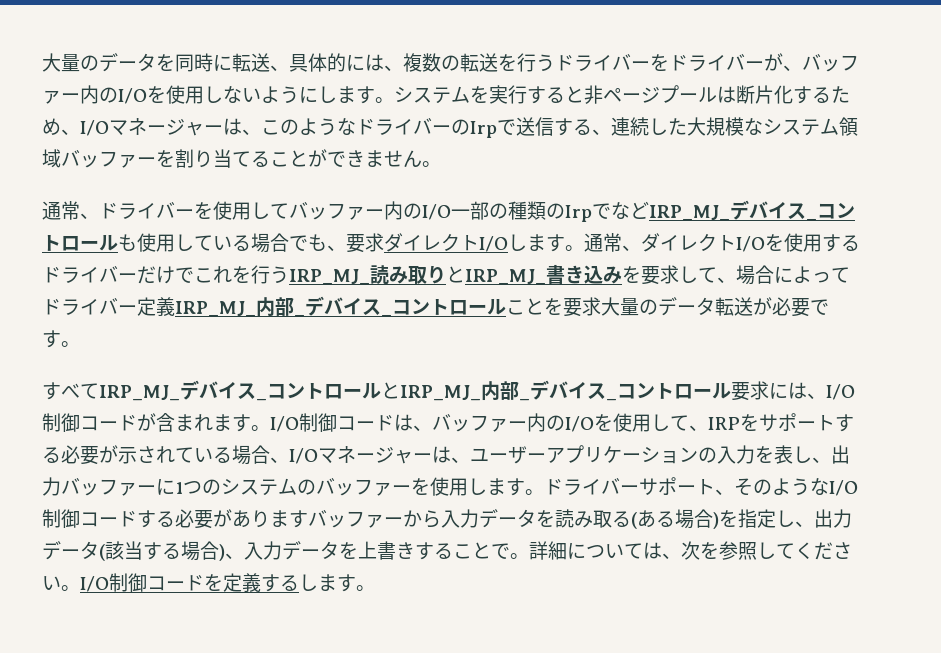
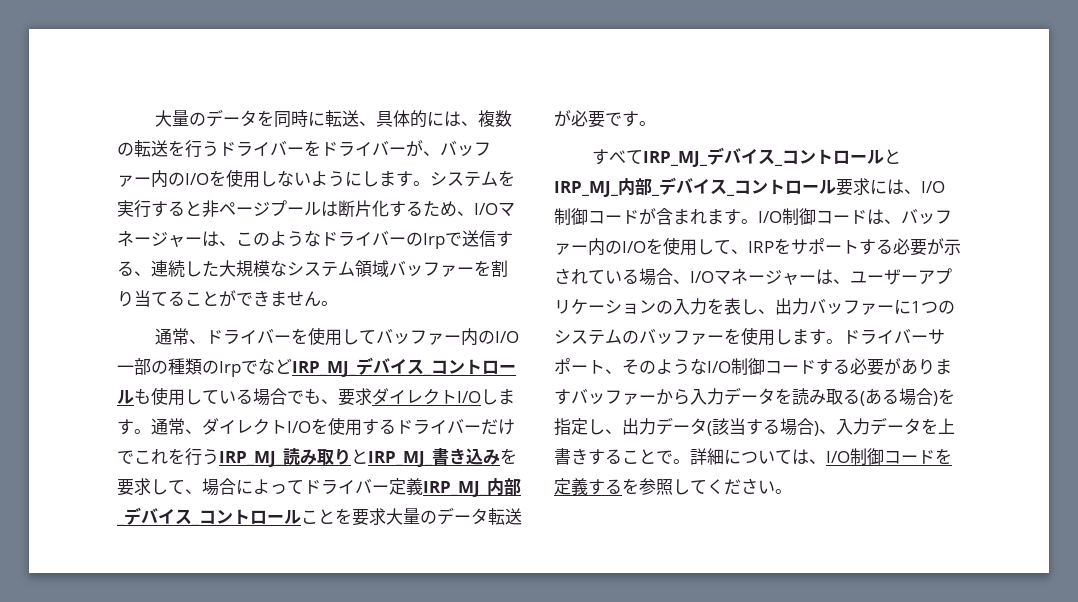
- 詳細については、次を参照してください。I/O制御コードを定義するします。
+ 詳細については、I/O制御コードを定義するを参照してください。

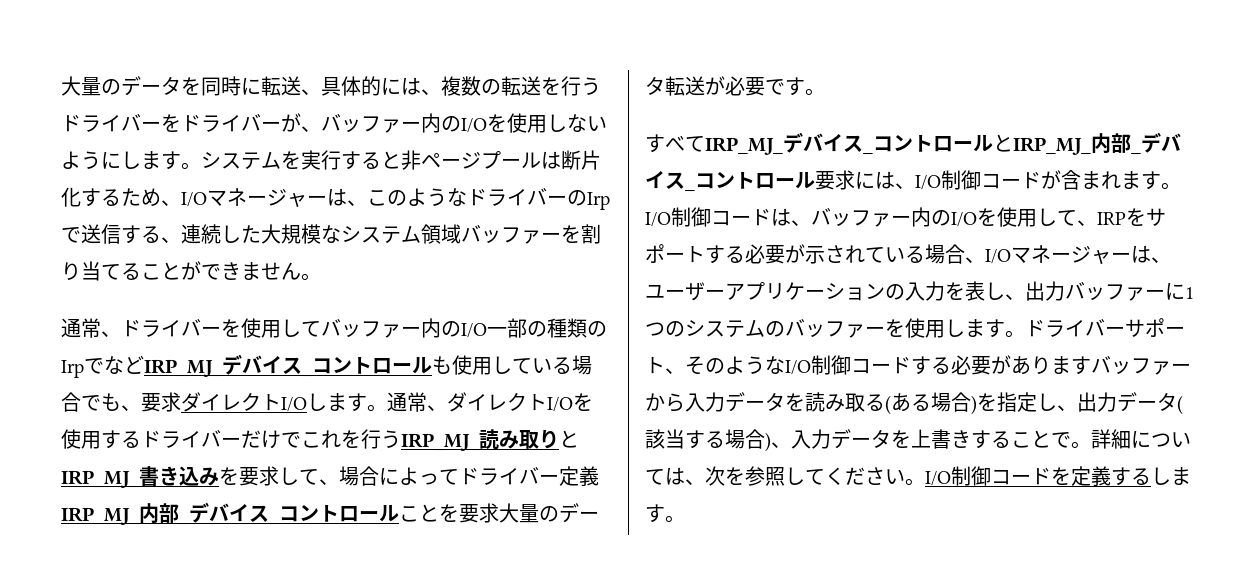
- 詳細については、I/O制御コードを定義するを参照してください。
+ 詳細については、次を参照してください。I/O制御コードを定義するします。

